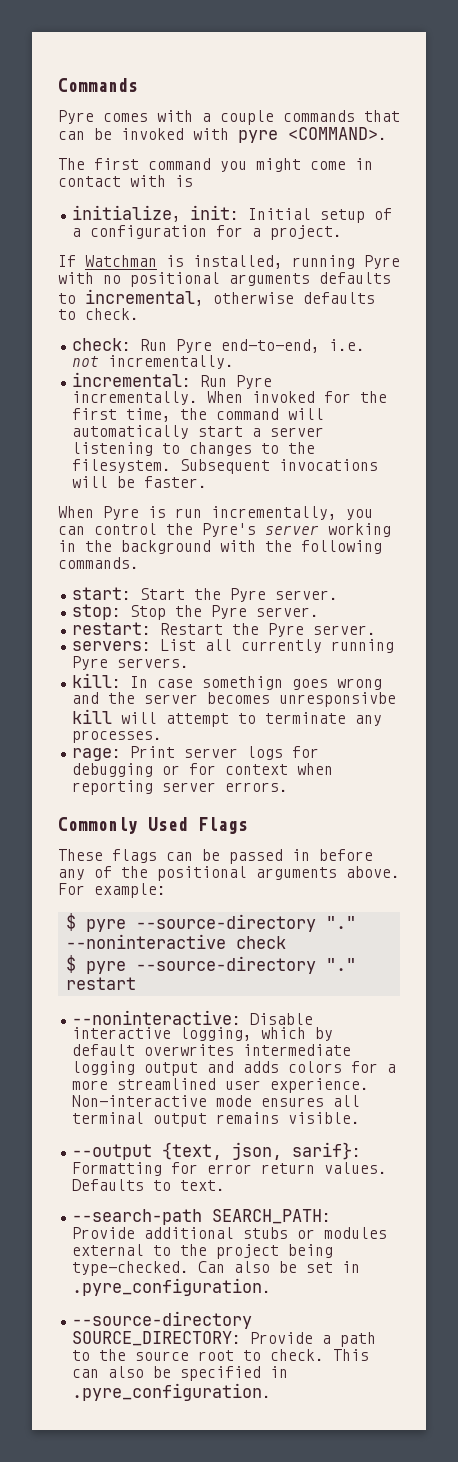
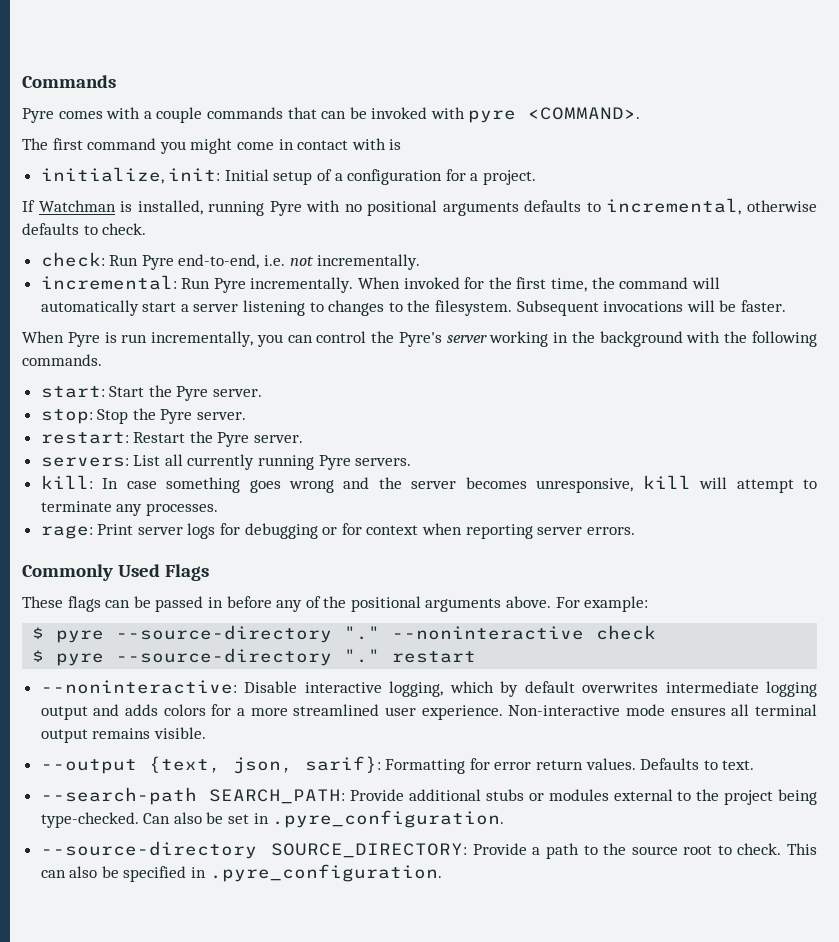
- kill: In case somethign goes wrong and the server becomes unresponsivbe kill will attempt to terminate any processes.
+ kill: In case something goes wrong and the server becomes unresponsive, kill will attempt to terminate any processes.

